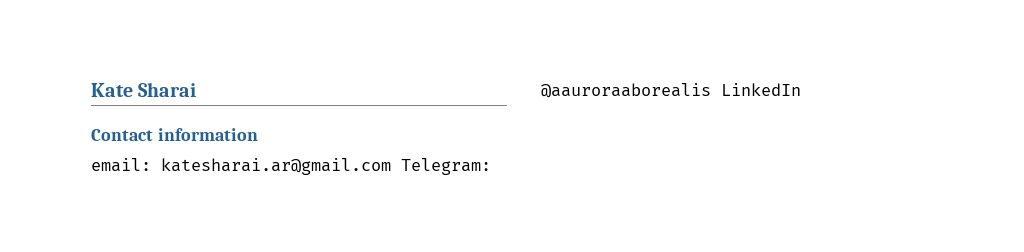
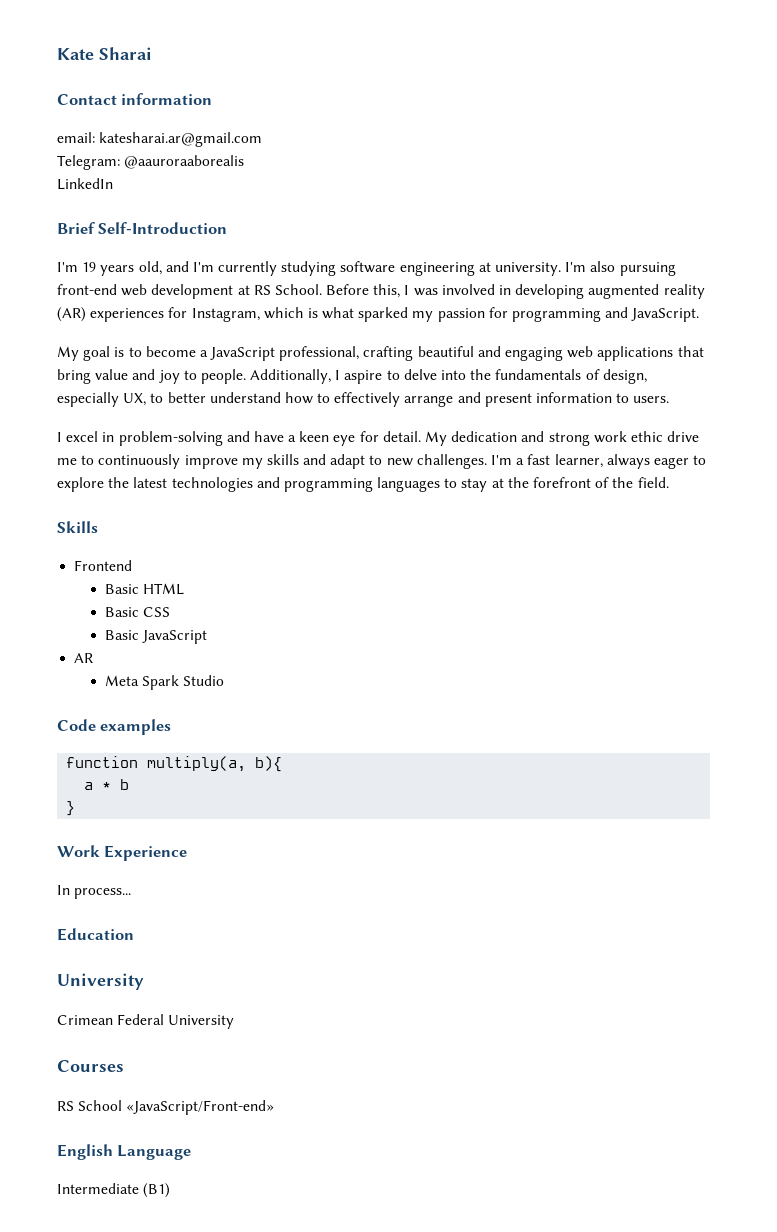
- email: katesharai.ar@gmail.com Telegram: @aauroraaborealis LinkedIn
+ email: katesharai.ar@gmail.com
+ Telegram: @aauroraaborealis
+ LinkedIn
+ Brief Self-Introduction
+ I'm 19 years old, and I'm currently studying software engineering at university. I'm also pursuing front-end web development at RS School. Before this, I was involved in developing augmented reality (AR) experiences for Instagram, which is what sparked my passion for programming and JavaScript.
+ My goal is to become a JavaScript professional, crafting beautiful and engaging web applications that bring value and joy to people. Additionally, I aspire to delve into the fundamentals of design, especially UX, to better understand how to effectively arrange and present information to users.
+ I excel in problem-solving and have a keen eye for detail. My dedication and strong work ethic drive me to continuously improve my skills and adapt to new challenges. I'm a fast learner, always eager to explore the latest technologies and programming languages to stay at the forefront of the field.
+ Skills
+ Frontend
+ Basic HTML
+ Basic CSS
+ Basic JavaScript
+ AR
+ Meta Spark Studio
+ Code examples
+ function multiply(a, b){
+ a * b
+ }
+ Work Experience
+ In process...
+ Education
+ University
+ Crimean Federal University
+ Courses
+ RS School «JavaScript/Front-end»
+ English Language
+ Intermediate (B1)

